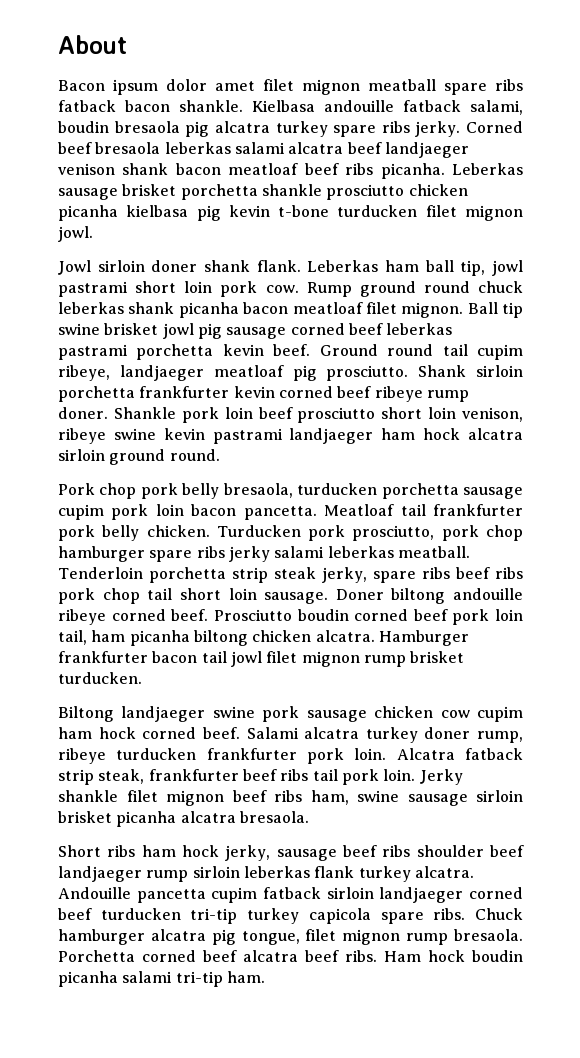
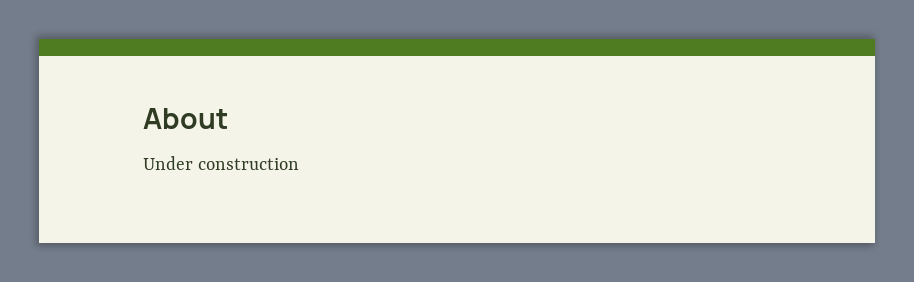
- Bacon ipsum dolor amet filet mignon meatball spare ribs fatback bacon shankle. Kielbasa andouille fatback salami, boudin bresaola pig alcatra turkey spare ribs jerky. Corned beef bresaola leberkas salami alcatra beef landjaeger venison shank bacon meatloaf beef ribs picanha. Leberkas sausage brisket porchetta shankle prosciutto chicken picanha kielbasa pig kevin t-bone turducken filet mignon jowl.
- Jowl sirloin doner shank flank. Leberkas ham ball tip, jowl pastrami short loin pork cow. Rump ground round chuck leberkas shank picanha bacon meatloaf filet mignon. Ball tip swine brisket jowl pig sausage corned beef leberkas pastrami porchetta kevin beef. Ground round tail cupim ribeye, landjaeger meatloaf pig prosciutto. Shank sirloin porchetta frankfurter kevin corned beef ribeye rump doner. Shankle pork loin beef prosciutto short loin venison, ribeye swine kevin pastrami landjaeger ham hock alcatra sirloin ground round.
- Pork chop pork belly bresaola, turducken porchetta sausage cupim pork loin bacon pancetta. Meatloaf tail frankfurter pork belly chicken. Turducken pork prosciutto, pork chop hamburger spare ribs jerky salami leberkas meatball. Tenderloin porchetta strip steak jerky, spare ribs beef ribs pork chop tail short loin sausage. Doner biltong andouille ribeye corned beef. Prosciutto boudin corned beef pork loin tail, ham picanha biltong chicken alcatra. Hamburger frankfurter bacon tail jowl filet mignon rump brisket turducken.
- Biltong landjaeger swine pork sausage chicken cow cupim ham hock corned beef. Salami alcatra turkey doner rump, ribeye turducken frankfurter pork loin. Alcatra fatback strip steak, frankfurter beef ribs tail pork loin. Jerky shankle filet mignon beef ribs ham, swine sausage sirloin brisket picanha alcatra bresaola.
- Short ribs ham hock jerky, sausage beef ribs shoulder beef landjaeger rump sirloin leberkas flank turkey alcatra. Andouille pancetta cupim fatback sirloin landjaeger corned beef turducken tri-tip turkey capicola spare ribs. Chuck hamburger alcatra pig tongue, filet mignon rump bresaola. Porchetta corned beef alcatra beef ribs. Ham hock boudin picanha salami tri-tip ham.
+ Under construction

